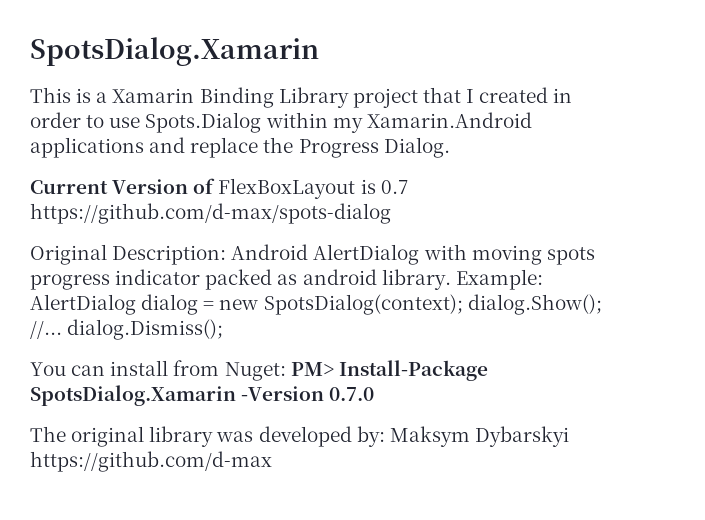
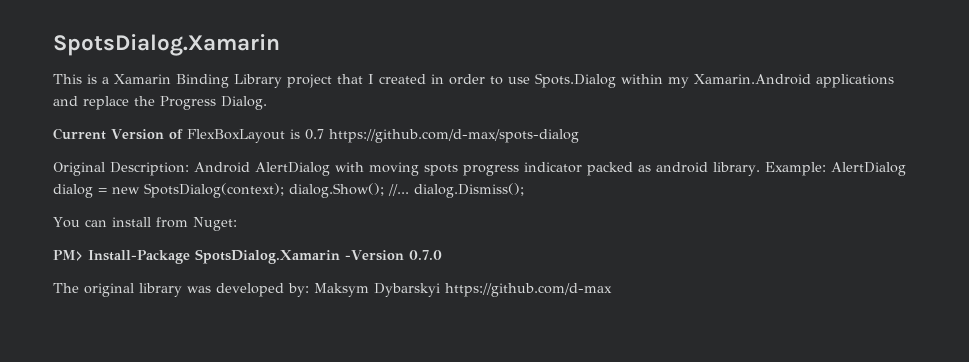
- You can install from Nuget: PM> Install-Package SpotsDialog.Xamarin -Version 0.7.0
+ You can install from Nuget:
+ PM> Install-Package SpotsDialog.Xamarin -Version 0.7.0

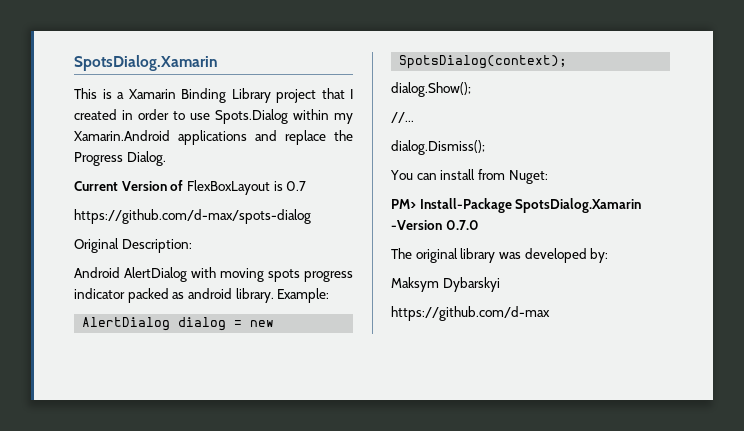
- Current Version of FlexBoxLayout is 0.7 https://github.com/d-max/spots-dialog
+ Current Version of FlexBoxLayout is 0.7
+ https://github.com/d-max/spots-dialog
- Original Description: Android AlertDialog with moving spots progress indicator packed as android library.
+ Original Description:
+ Android AlertDialog with moving spots progress indicator packed as android library.
- Example: AlertDialog dialog = new SpotsDialog(context); dialog.Show(); //... dialog.Dismiss();
+ Example:
+ AlertDialog dialog = new SpotsDialog(context);
+ dialog.Show();
+ //...
+ dialog.Dismiss();
- The original library was developed by: Maksym Dybarskyi https://github.com/d-max
+ The original library was developed by:
+ Maksym Dybarskyi
+ https://github.com/d-max

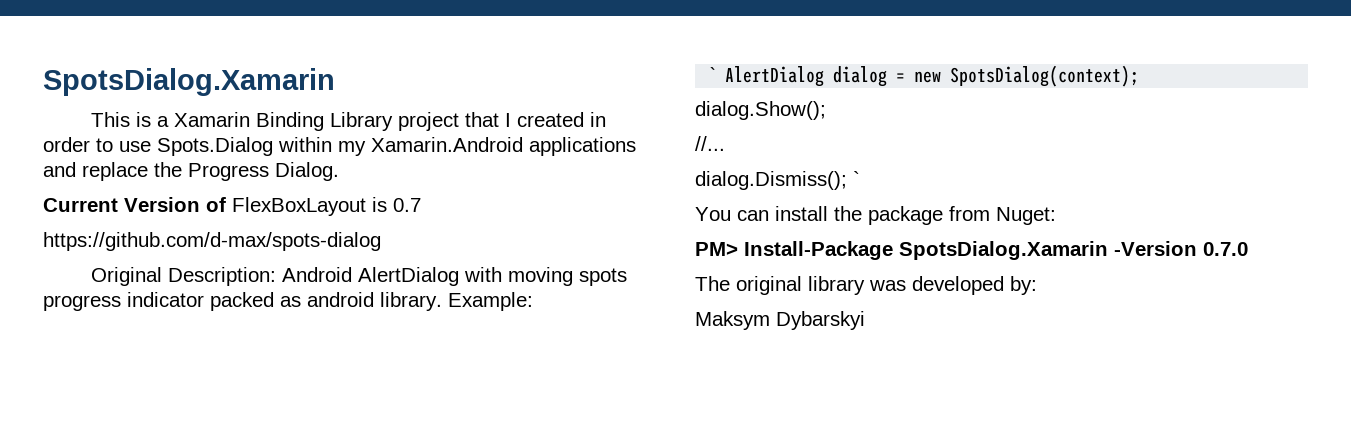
- Original Description:
- Android AlertDialog with moving spots progress indicator packed as android library.
+ Original Description: Android AlertDialog with moving spots progress indicator packed as android library.
- AlertDialog dialog = new SpotsDialog(context);
+ ` AlertDialog dialog = new SpotsDialog(context);
- dialog.Dismiss();
+ dialog.Dismiss(); `
- You can install from Nuget:
+ You can install the package from Nuget:
- https://github.com/d-max

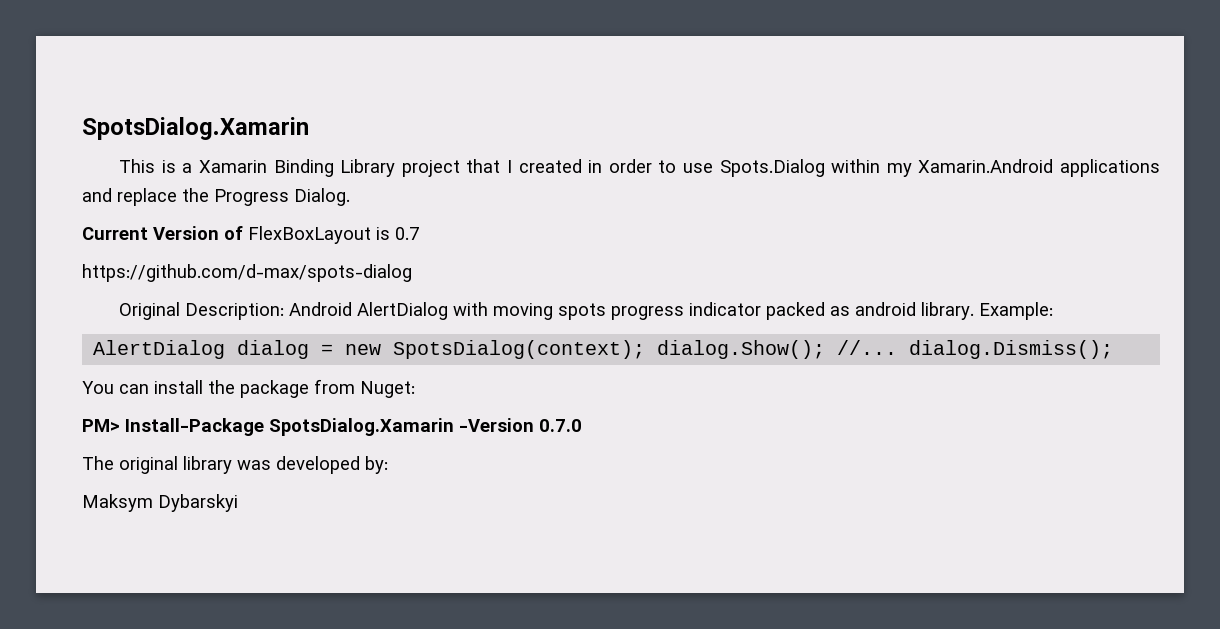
- ` AlertDialog dialog = new SpotsDialog(context);
- dialog.Show();
- //...
- dialog.Dismiss(); `
+ AlertDialog dialog = new SpotsDialog(context); dialog.Show(); //... dialog.Dismiss();

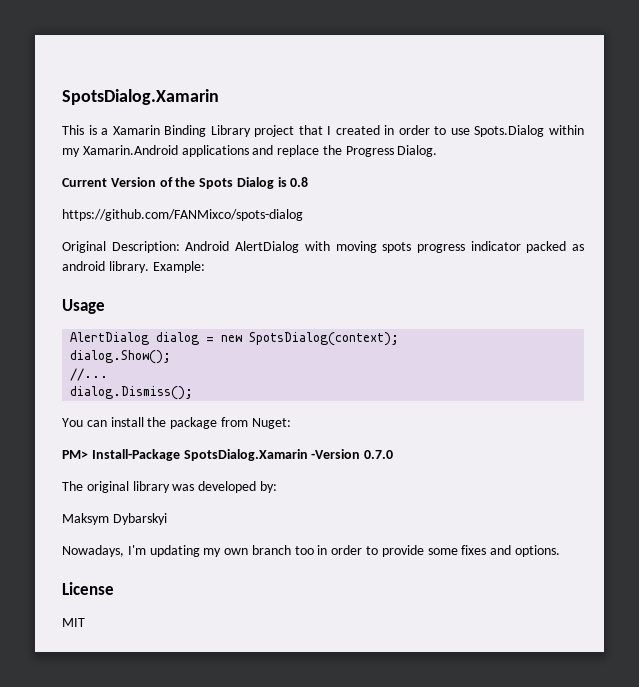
- Current Version of FlexBoxLayout is 0.7
- https://github.com/d-max/spots-dialog
+ Current Version of the Spots Dialog is 0.8
+ https://github.com/FANMixco/spots-dialog
+ Usage
- AlertDialog dialog = new SpotsDialog(context); dialog.Show(); //... dialog.Dismiss();
+ AlertDialog dialog = new SpotsDialog(context);
+ dialog.Show();
+ //...
+ dialog.Dismiss();
+ Nowadays, I'm updating my own branch too in order to provide some fixes and options.
+ License
+ MIT

